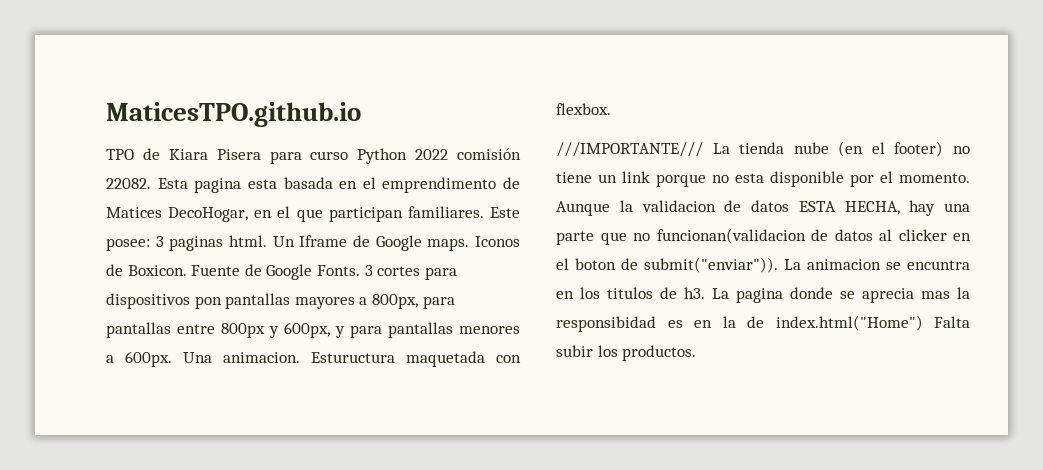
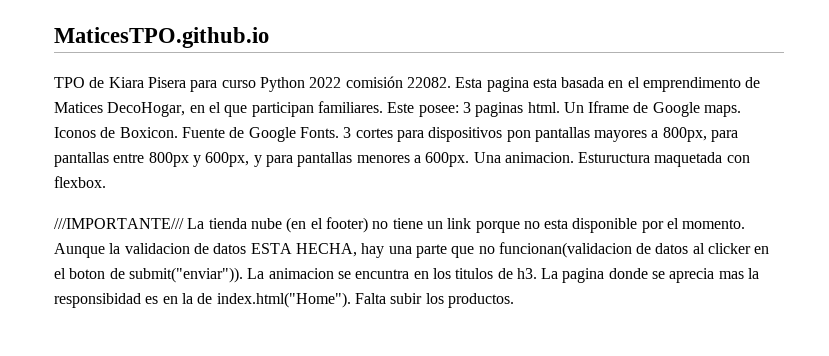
- La pagina donde se aprecia mas la responsibidad es en la de index.html("Home") Falta subir los productos.
+ La pagina donde se aprecia mas la responsibidad es en la de index.html("Home"). Falta subir los productos.

